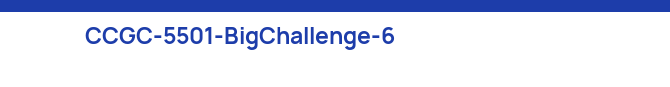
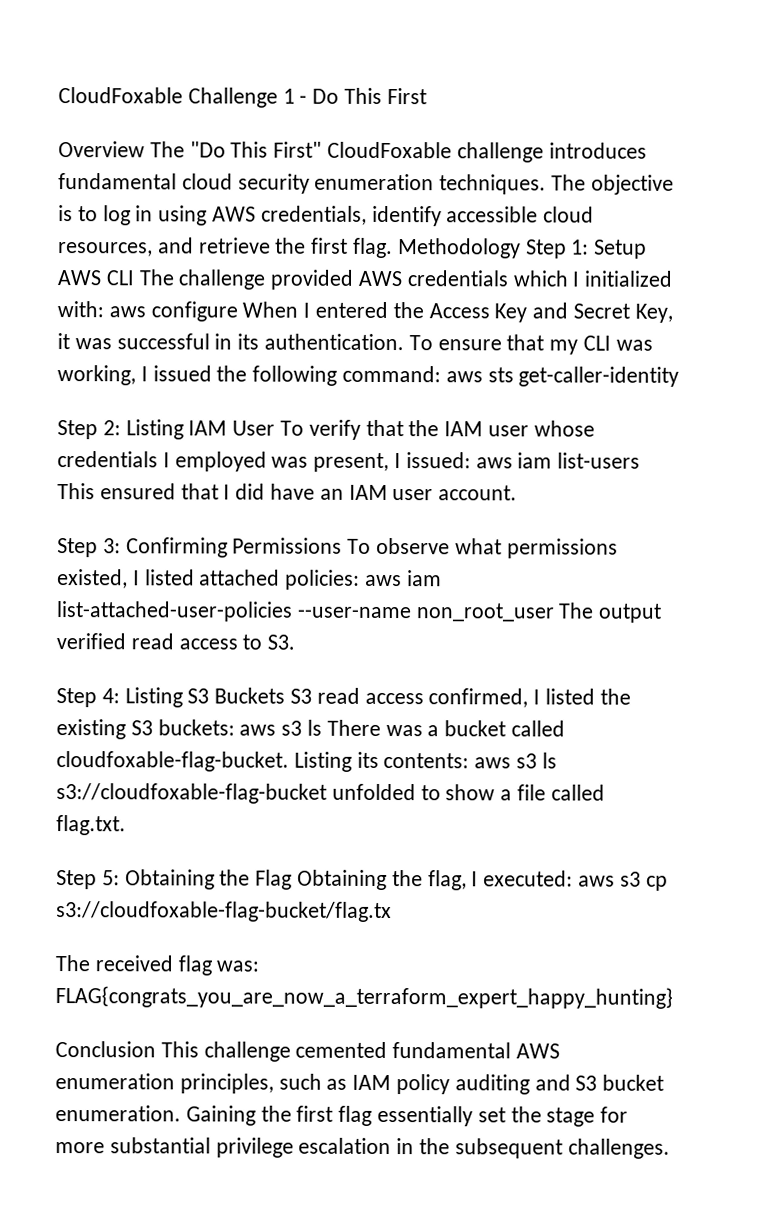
- CCGC-5501-BigChallenge-6
+ CloudFoxable Challenge 1 - Do This First
+ Overview The "Do This First" CloudFoxable challenge introduces fundamental cloud security enumeration techniques. The objective is to log in using AWS credentials, identify accessible cloud resources, and retrieve the first flag. Methodology Step 1: Setup AWS CLI The challenge provided AWS credentials which I initialized with: aws configure When I entered the Access Key and Secret Key, it was successful in its authentication. To ensure that my CLI was working, I issued the following command: aws sts get-caller-identity
+ Step 2: Listing IAM User To verify that the IAM user whose credentials I employed was present, I issued: aws iam list-users This ensured that I did have an IAM user account.
+ Step 3: Confirming Permissions To observe what permissions existed, I listed attached policies: aws iam list-attached-user-policies --user-name non_root_user The output verified read access to S3.
+ Step 4: Listing S3 Buckets S3 read access confirmed, I listed the existing S3 buckets: aws s3 ls There was a bucket called cloudfoxable-flag-bucket. Listing its contents: aws s3 ls s3://cloudfoxable-flag-bucket unfolded to show a file called flag.txt.
+ Step 5: Obtaining the Flag Obtaining the flag, I executed: aws s3 cp s3://cloudfoxable-flag-bucket/flag.tx
+ The received flag was: FLAG{congrats_you_are_now_a_terraform_expert_happy_hunting}
+ Conclusion This challenge cemented fundamental AWS enumeration principles, such as IAM policy auditing and S3 bucket enumeration. Gaining the first flag essentially set the stage for more substantial privilege escalation in the subsequent challenges.

